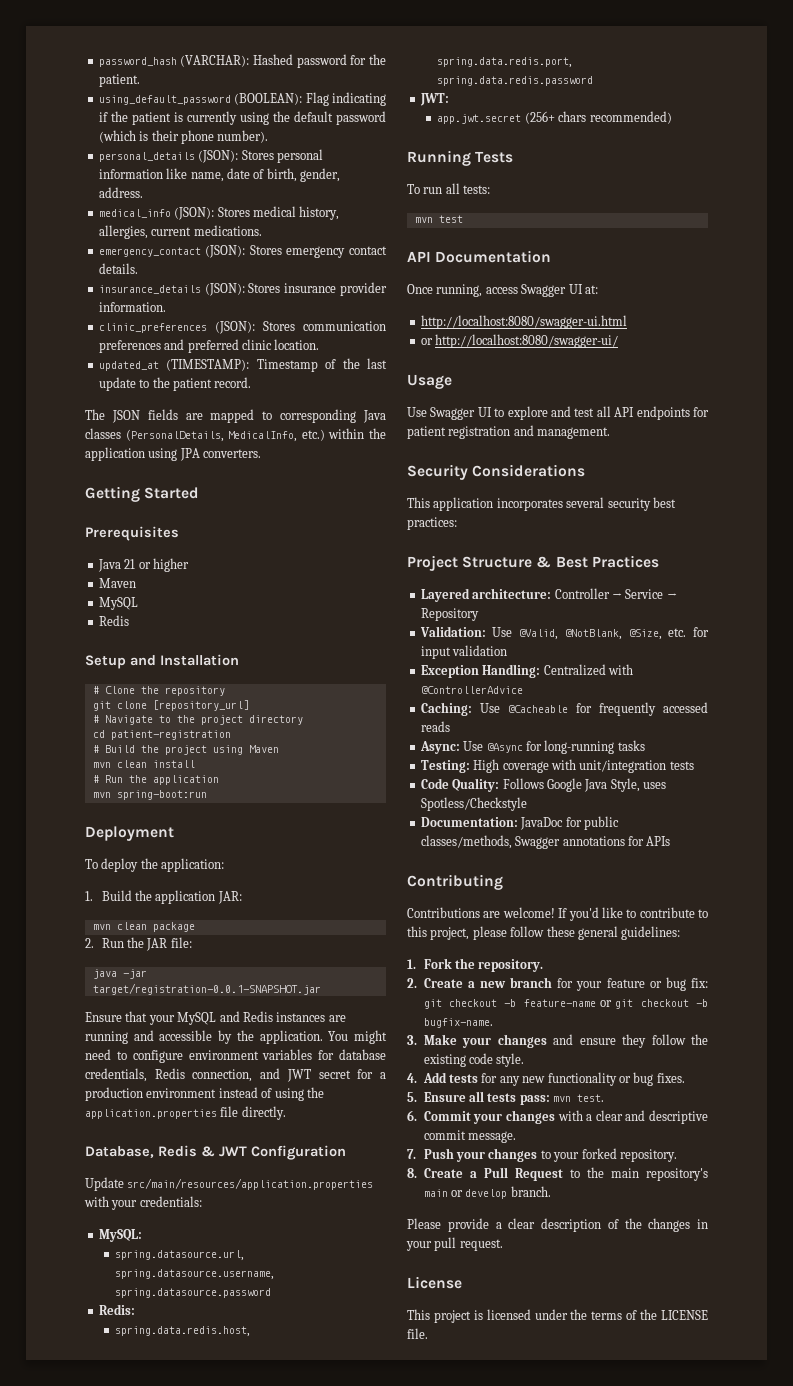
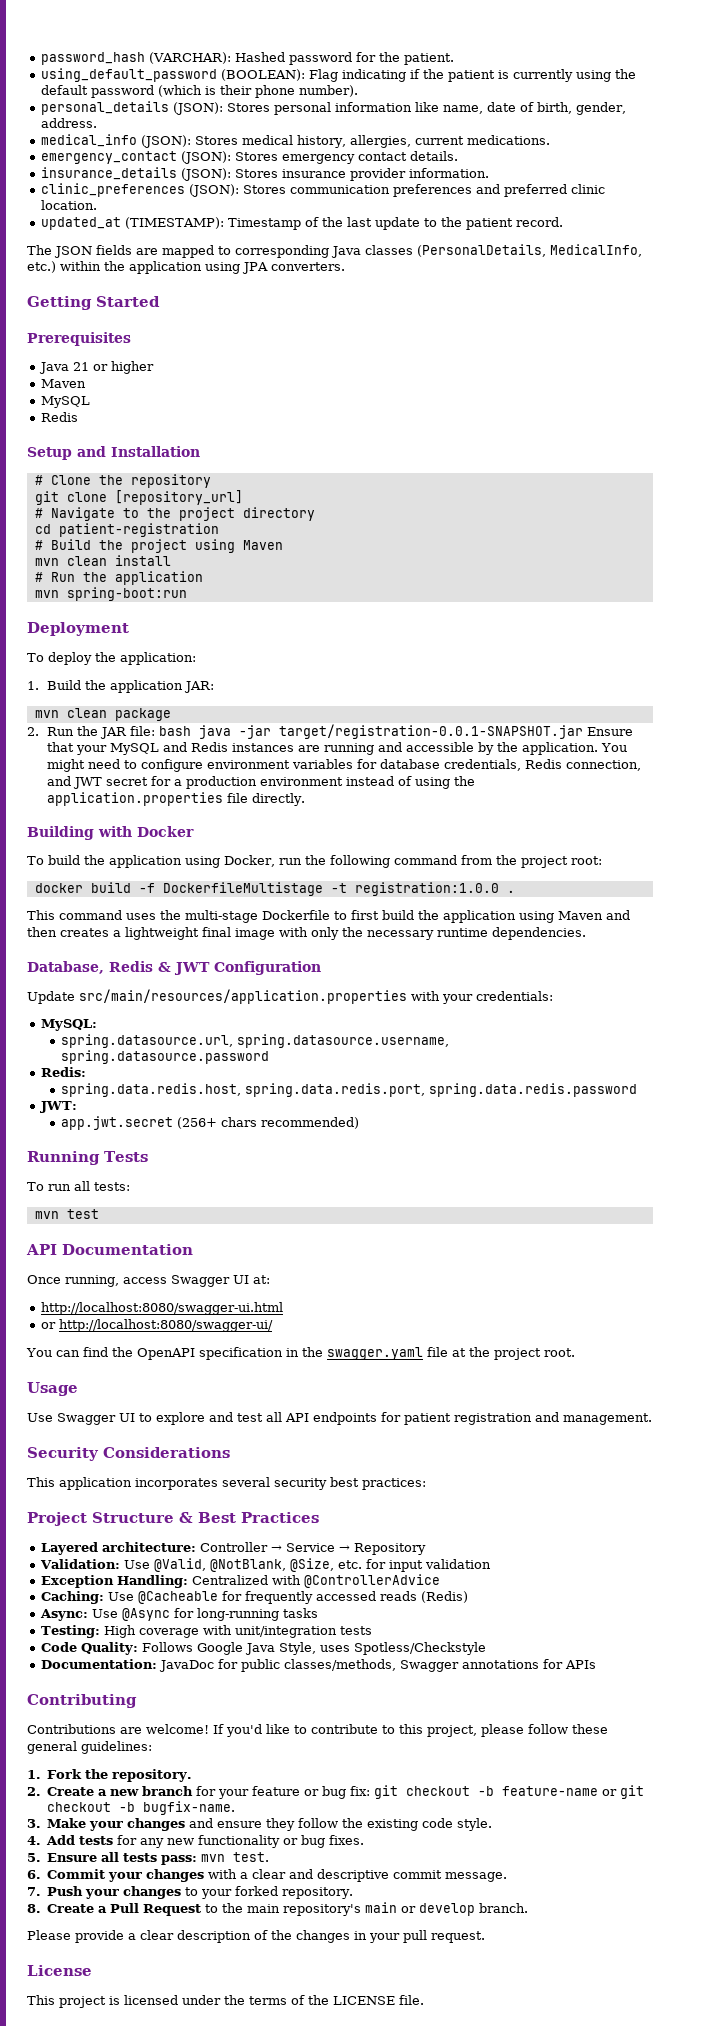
- 2. Run the JAR file:
- java -jar target/registration-0.0.1-SNAPSHOT.jar
- Ensure that your MySQL and Redis instances are running and accessible by the application.
+ 2. Run the JAR file: bash java -jar target/registration-0.0.1-SNAPSHOT.jar Ensure that your MySQL and Redis instances are running and accessible by the application.
+ Building with Docker
+ To build the application using Docker, run the following command from the project root:
+ docker build -f DockerfileMultistage -t registration:1.0.0 .
+ This command uses the multi-stage Dockerfile to first build the application using Maven and then creates a lightweight final image with only the necessary runtime dependencies.
+ You can find the OpenAPI specification in the swagger.yaml file at the project root.
- Caching: Use @Cacheable for frequently accessed reads
+ Caching: Use @Cacheable for frequently accessed reads (Redis)

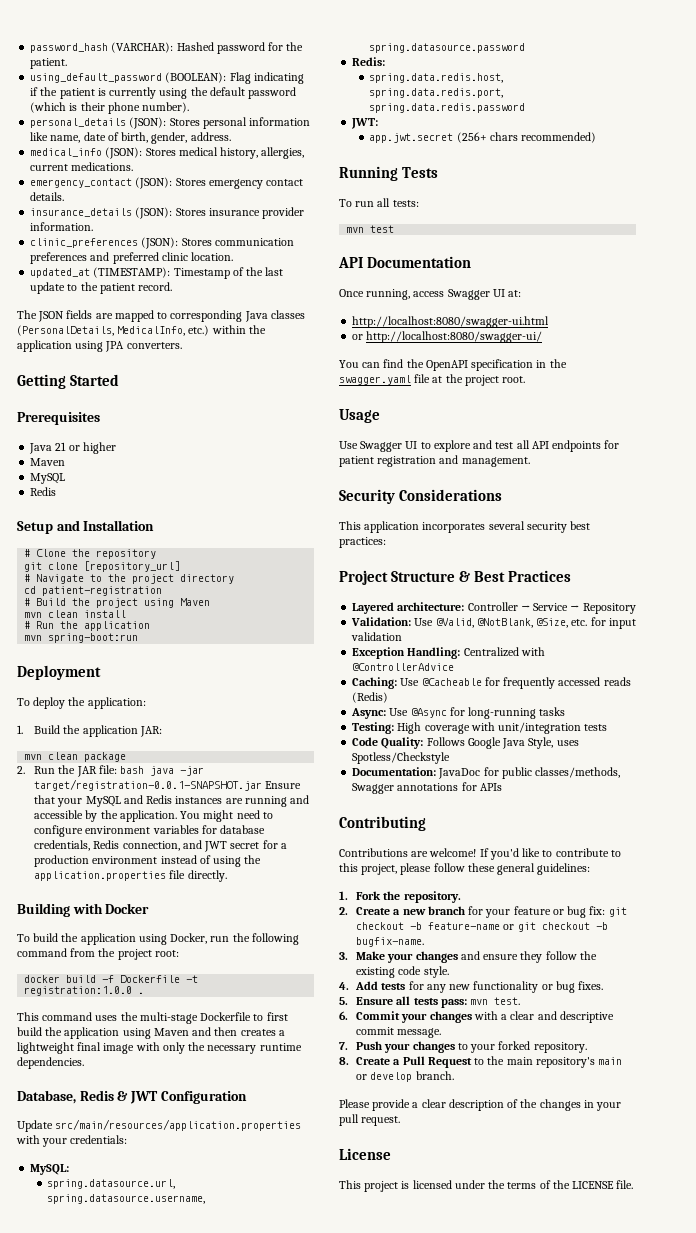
- docker build -f DockerfileMultistage -t registration:1.0.0 .
+ docker build -f Dockerfile -t registration:1.0.0 .

